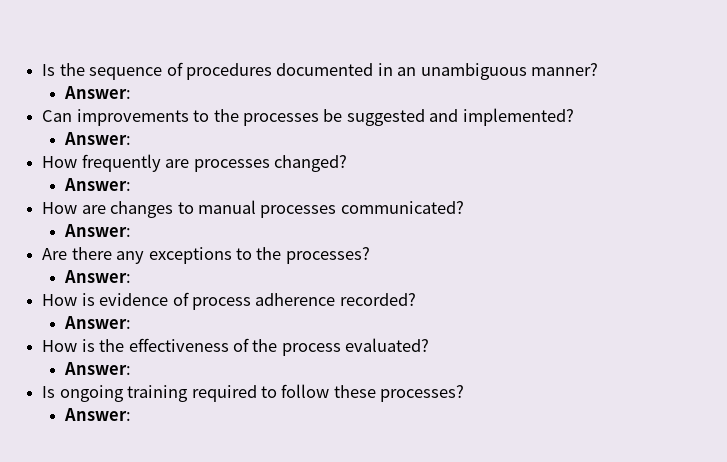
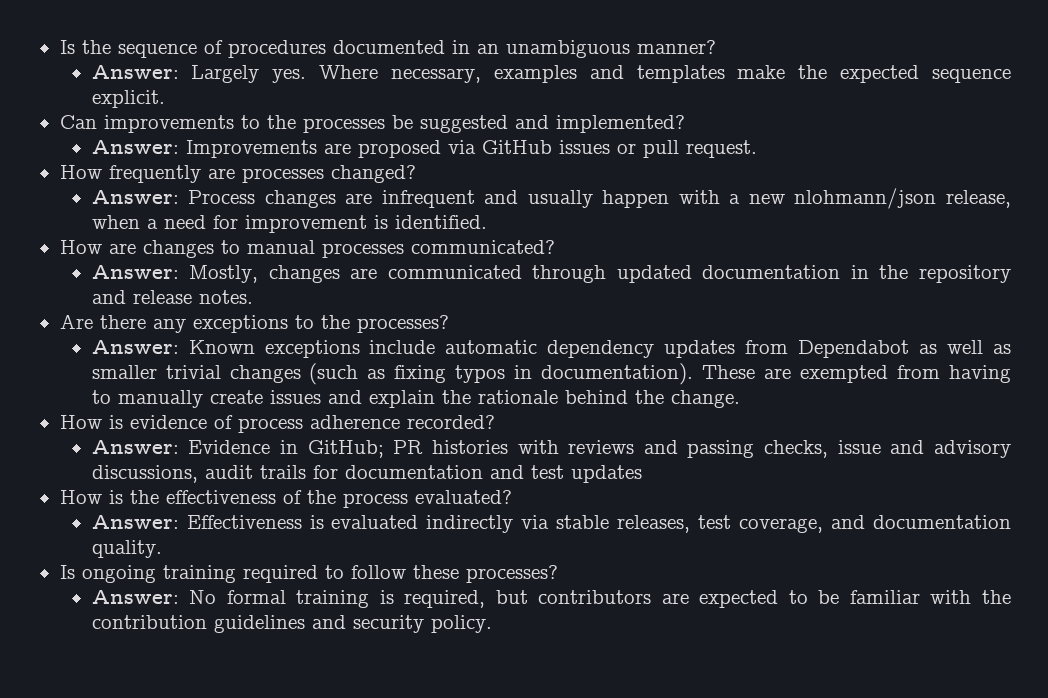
  Is the sequence of procedures documented in an unambiguous manner?
- Answer:
+ Answer: Largely yes. Where necessary, examples and templates make the expected sequence explicit.
  Can improvements to the processes be suggested and implemented?
- Answer:
+ Answer: Improvements are proposed via GitHub issues or pull request.
  How frequently are processes changed?
- Answer:
+ Answer: Process changes are infrequent and usually happen with a new nlohmann/json release, when a need for improvement is identified.
  How are changes to manual processes communicated?
- Answer:
+ Answer: Mostly, changes are communicated through updated documentation in the repository and release notes.
  Are there any exceptions to the processes?
- Answer:
+ Answer: Known exceptions include automatic dependency updates from Dependabot as well as smaller trivial changes (such as fixing typos in documentation). These are exempted from having to manually create issues and explain the rationale behind the change.
  How is evidence of process adherence recorded?
- Answer:
+ Answer: Evidence in GitHub; PR histories with reviews and passing checks, issue and advisory discussions, audit trails for documentation and test updates
  How is the effectiveness of the process evaluated?
- Answer:
+ Answer: Effectiveness is evaluated indirectly via stable releases, test coverage, and documentation quality.
  Is ongoing training required to follow these processes?
- Answer:
+ Answer: No formal training is required, but contributors are expected to be familiar with the contribution guidelines and security policy.

